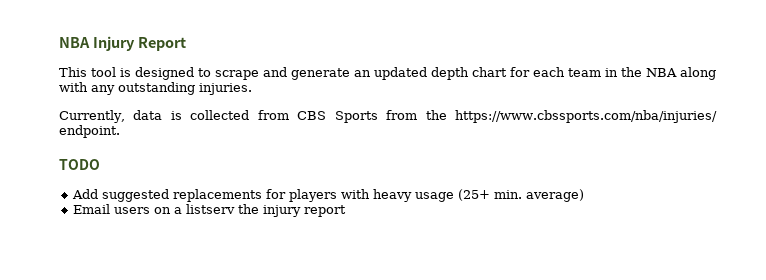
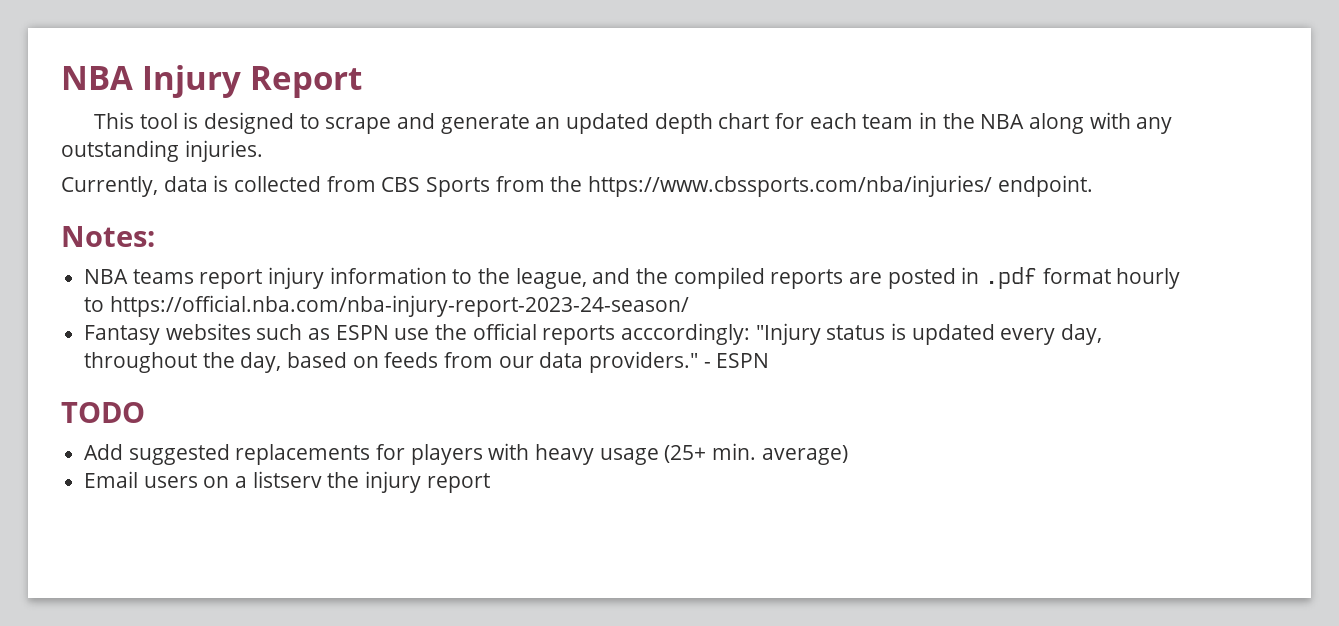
+ Notes:
+ NBA teams report injury information to the league, and the compiled reports are posted in .pdf format hourly to https://official.nba.com/nba-injury-report-2023-24-season/
+ Fantasy websites such as ESPN use the official reports acccordingly: "Injury status is updated every day, throughout the day, based on feeds from our data providers." - ESPN

